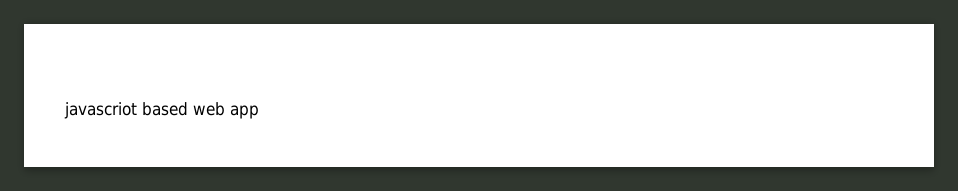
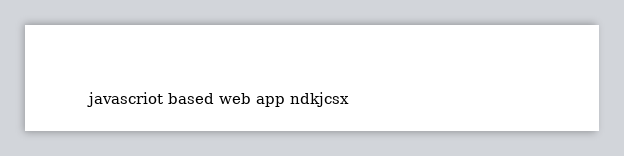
- javascriot based web app
+ javascriot based web app ndkjcsx

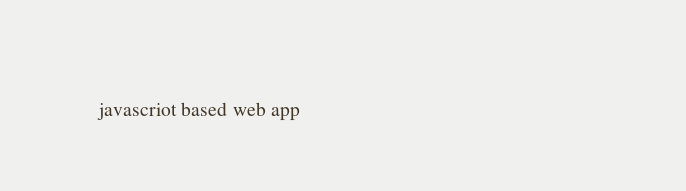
- javascriot based web app ndkjcsx
+ javascriot based web app

